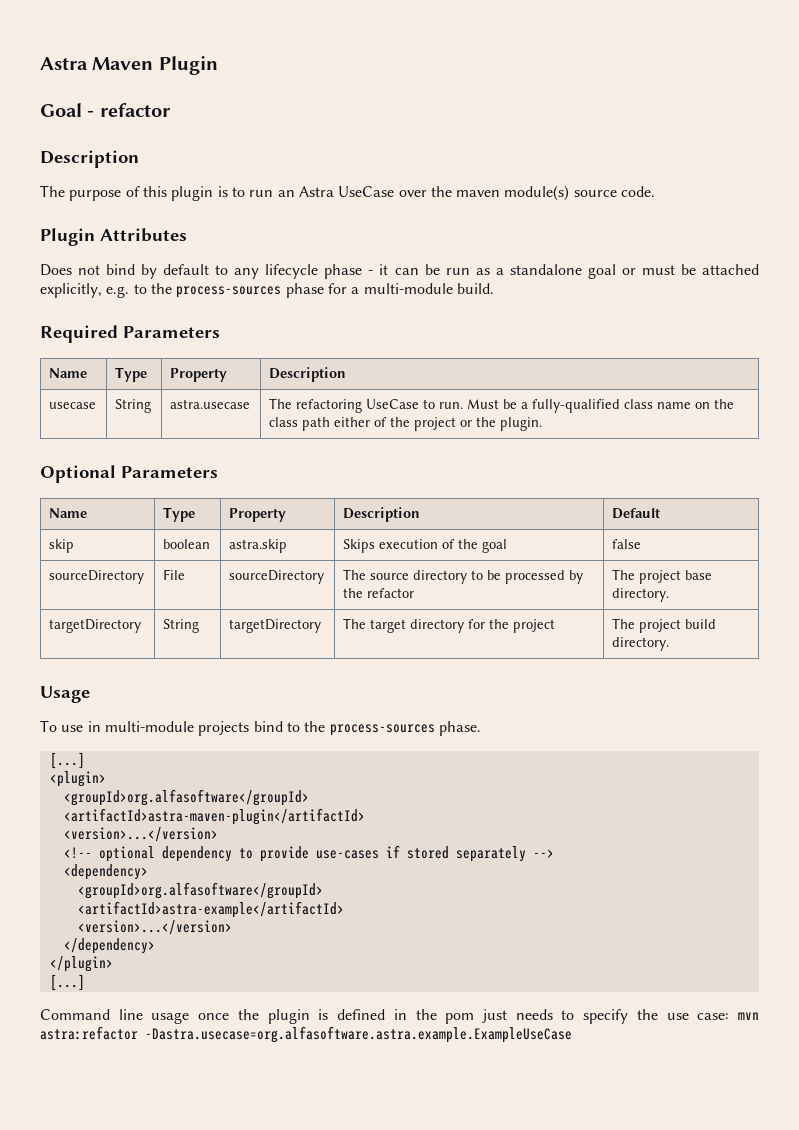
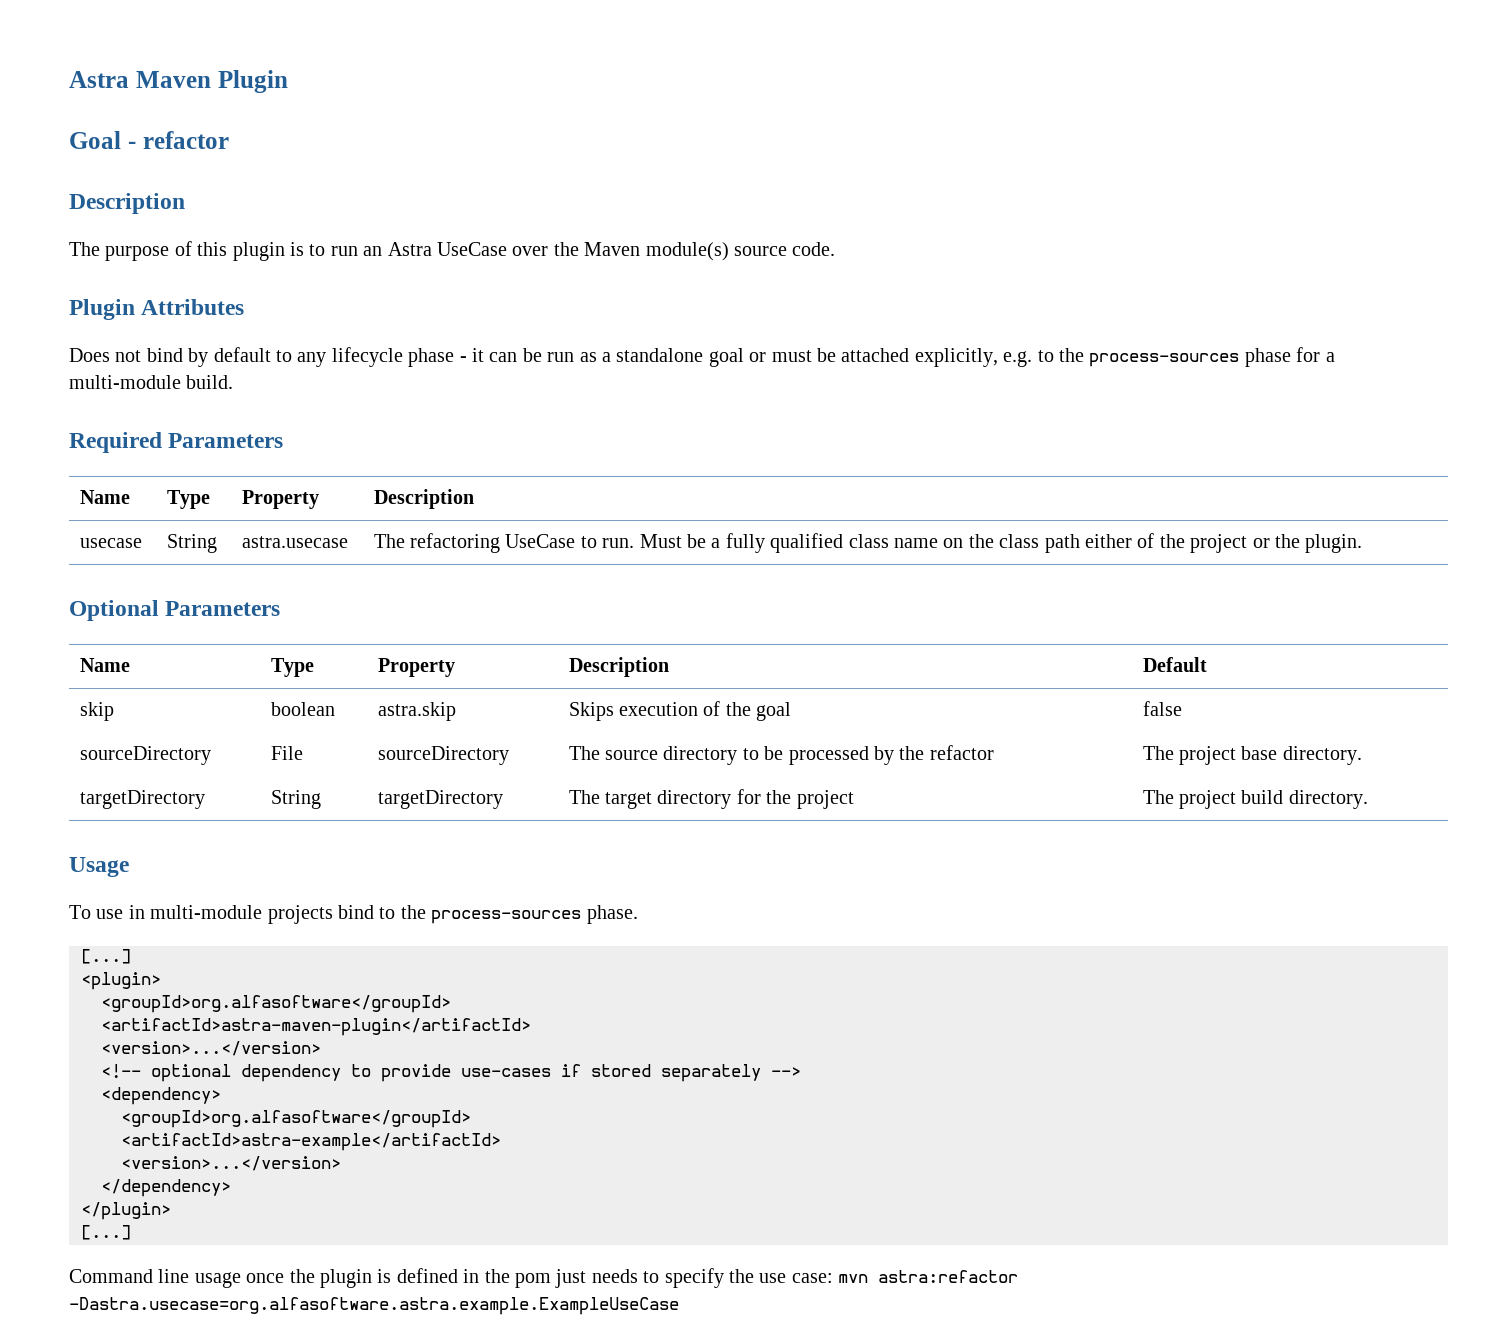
- The purpose of this plugin is to run an Astra UseCase over the maven module(s) source code.
+ The purpose of this plugin is to run an Astra UseCase over the Maven module(s) source code.
- usecase | String | astra.usecase | The refactoring UseCase to run. Must be a fully-qualified class name on the class path either of the project or the plugin.
+ usecase | String | astra.usecase | The refactoring UseCase to run. Must be a fully qualified class name on the class path either of the project or the plugin.

